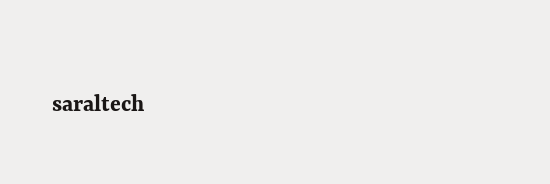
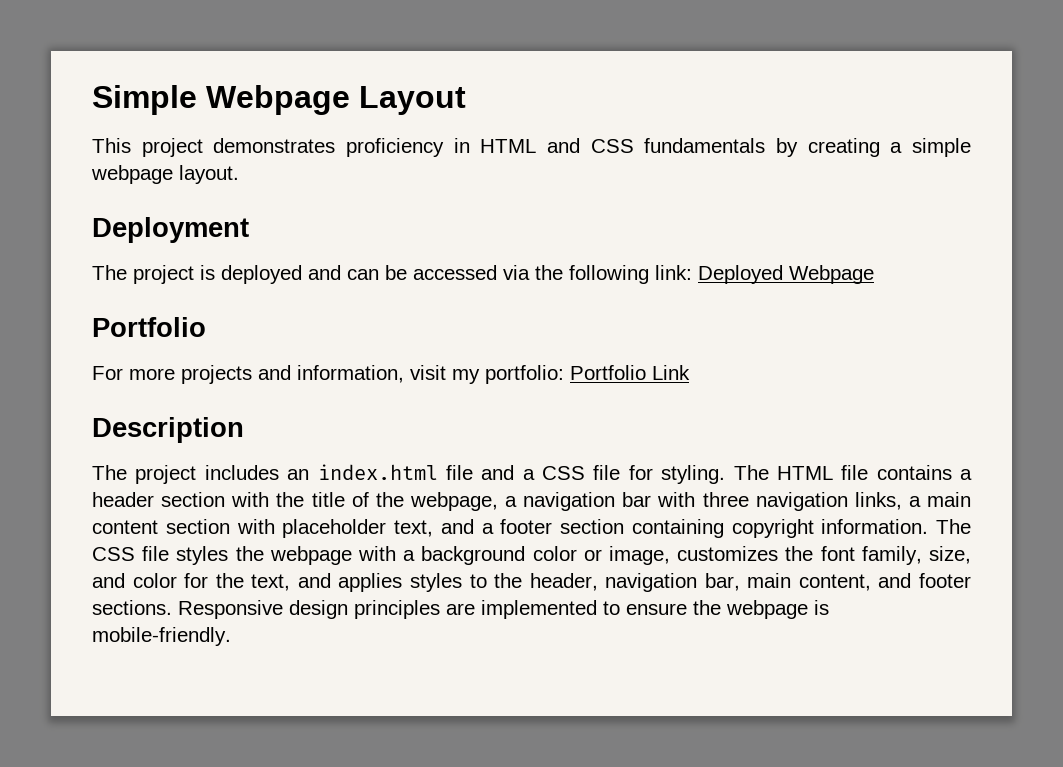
- saraltech
+ Simple Webpage Layout
+ This project demonstrates proficiency in HTML and CSS fundamentals by creating a simple webpage layout.
+ Deployment
+ The project is deployed and can be accessed via the following link: Deployed Webpage
+ Portfolio
+ For more projects and information, visit my portfolio: Portfolio Link
+ Description
+ The project includes an index.html file and a CSS file for styling. The HTML file contains a header section with the title of the webpage, a navigation bar with three navigation links, a main content section with placeholder text, and a footer section containing copyright information. The CSS file styles the webpage with a background color or image, customizes the font family, size, and color for the text, and applies styles to the header, navigation bar, main content, and footer sections. Responsive design principles are implemented to ensure the webpage is mobile-friendly.

